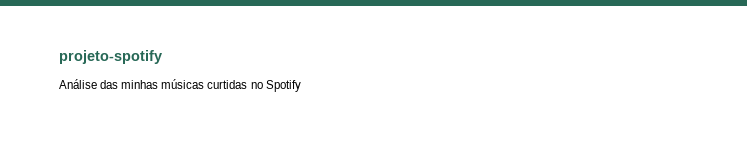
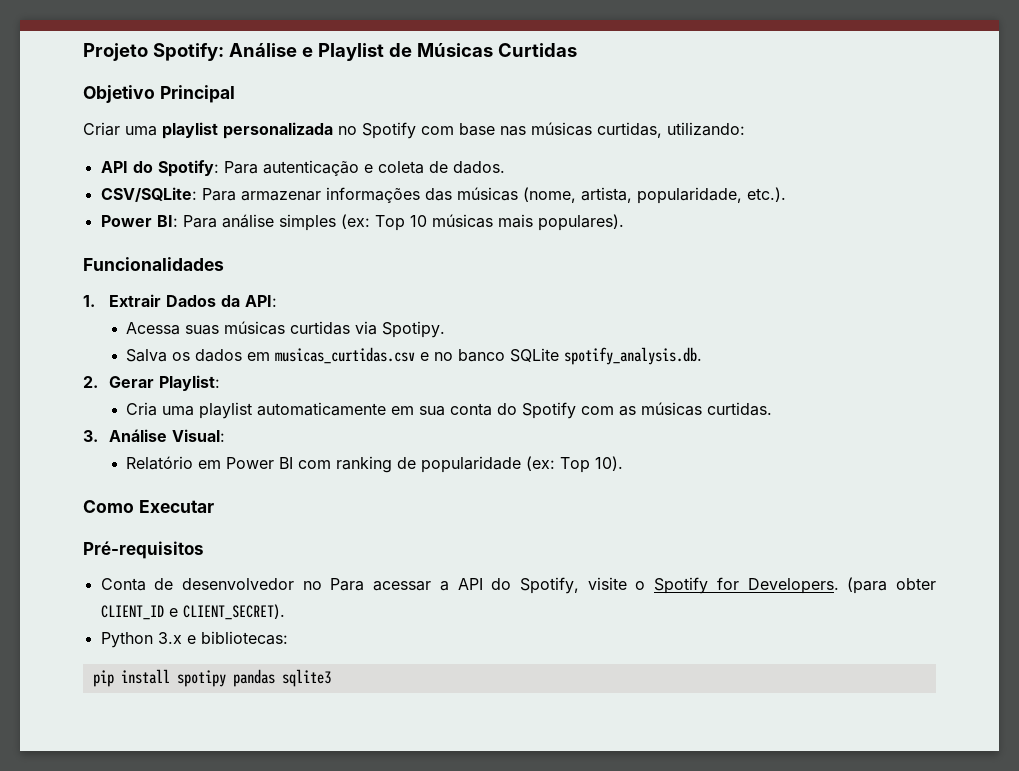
- projeto-spotify
- Análise das minhas músicas curtidas no Spotify
+ Projeto Spotify: Análise e Playlist de Músicas Curtidas
+ Objetivo Principal
+ Criar uma playlist personalizada no Spotify com base nas músicas curtidas, utilizando:
+ API do Spotify: Para autenticação e coleta de dados.
+ CSV/SQLite: Para armazenar informações das músicas (nome, artista, popularidade, etc.).
+ Power BI: Para análise simples (ex: Top 10 músicas mais populares).
+ Funcionalidades
+ 1. Extrair Dados da API:
+ Acessa suas músicas curtidas via Spotipy.
+ Salva os dados em musicas_curtidas.csv e no banco SQLite spotify_analysis.db.
+ 2. Gerar Playlist:
+ Cria uma playlist automaticamente em sua conta do Spotify com as músicas curtidas.
+ 3. Análise Visual:
+ Relatório em Power BI com ranking de popularidade (ex: Top 10).
+ Como Executar
+ Pré-requisitos
+ Conta de desenvolvedor no Para acessar a API do Spotify, visite o Spotify for Developers. (para obter CLIENT_ID e CLIENT_SECRET).
+ Python 3.x e bibliotecas:
+ pip install spotipy pandas sqlite3

